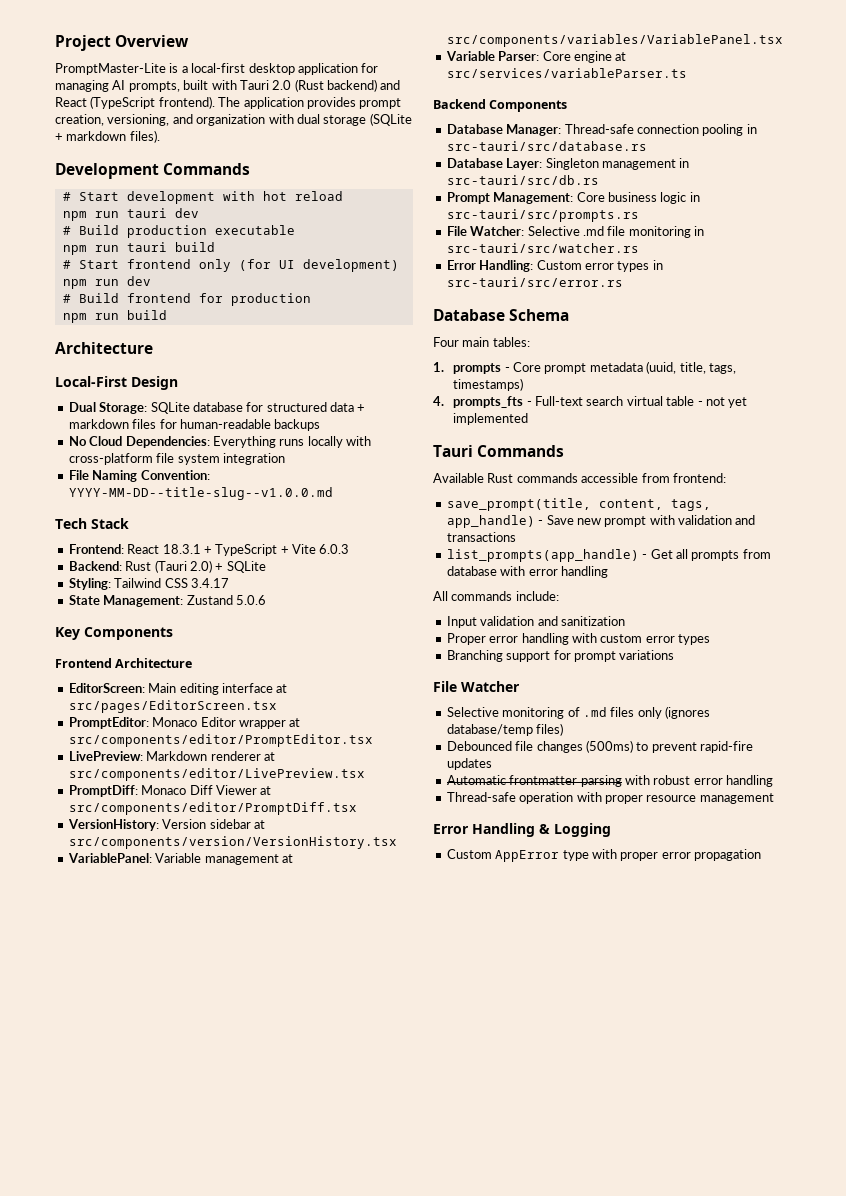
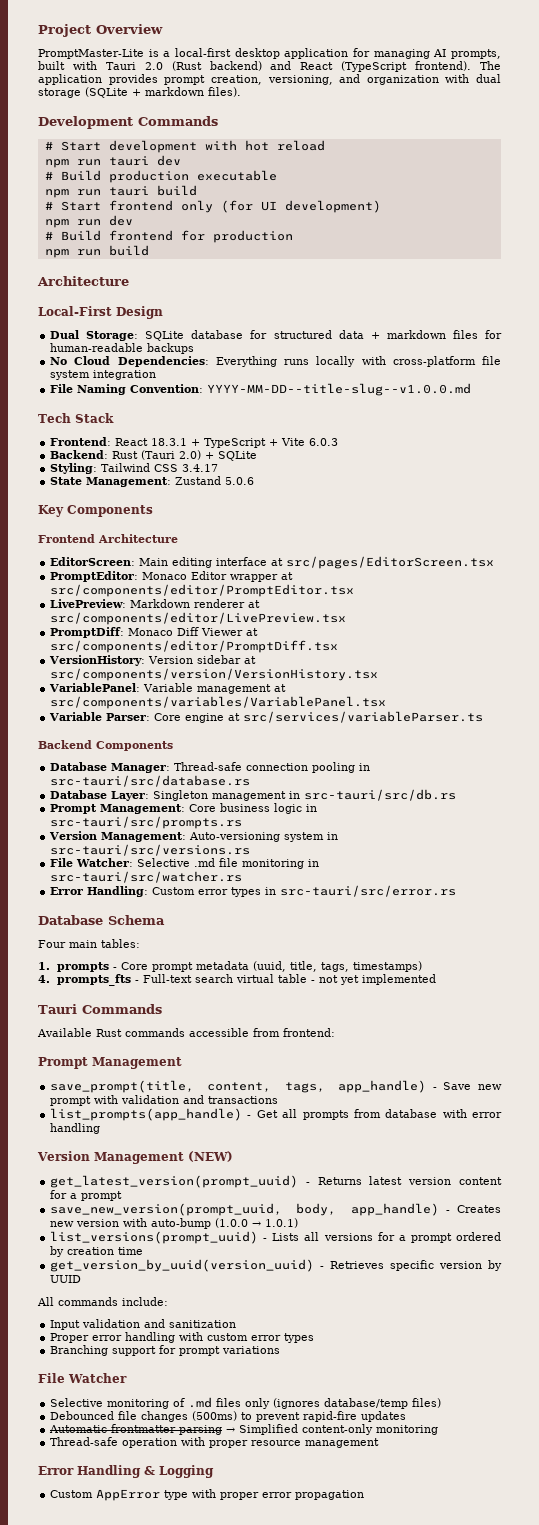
+ Version Management: Auto-versioning system in src-tauri/src/versions.rs
+ Prompt Management
+ Version Management (NEW)
+ get_latest_version(prompt_uuid) - Returns latest version content for a prompt
+ save_new_version(prompt_uuid, body, app_handle) - Creates new version with auto-bump (1.0.0 → 1.0.1)
+ list_versions(prompt_uuid) - Lists all versions for a prompt ordered by creation time
+ get_version_by_uuid(version_uuid) - Retrieves specific version by UUID
- Automatic frontmatter parsing with robust error handling
+ Automatic frontmatter parsing → Simplified content-only monitoring

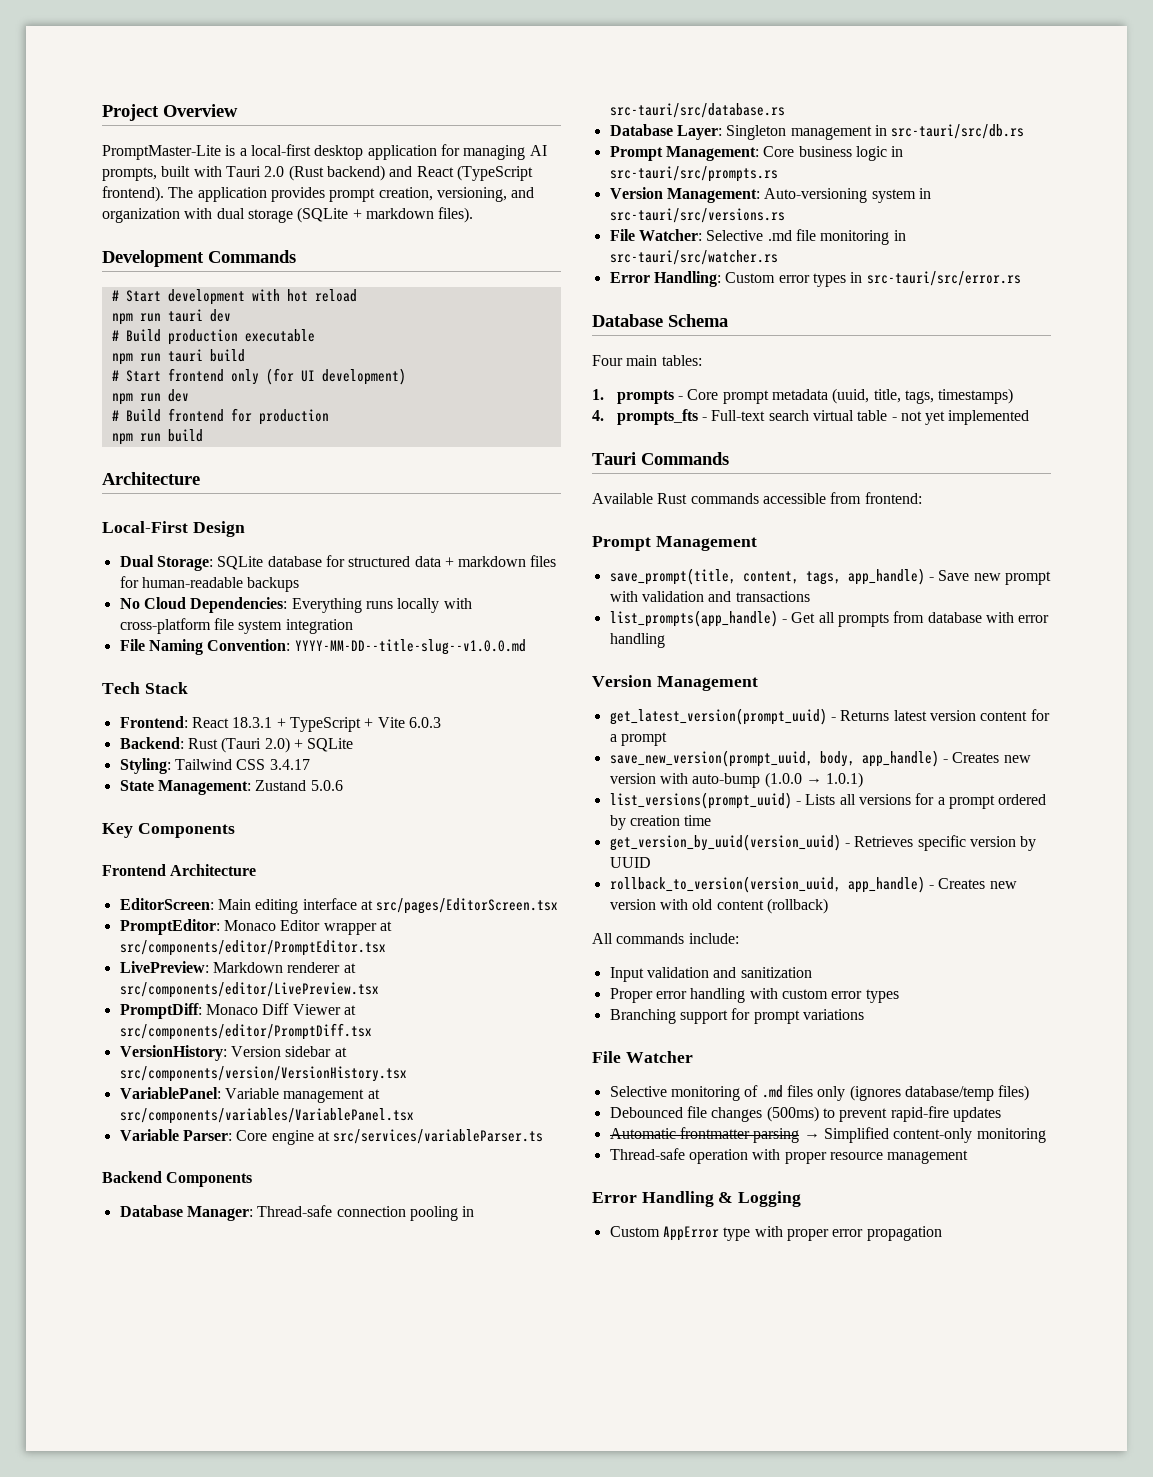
- Version Management (NEW)
+ Version Management
+ rollback_to_version(version_uuid, app_handle) - Creates new version with old content (rollback)

